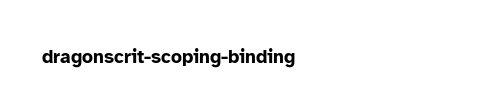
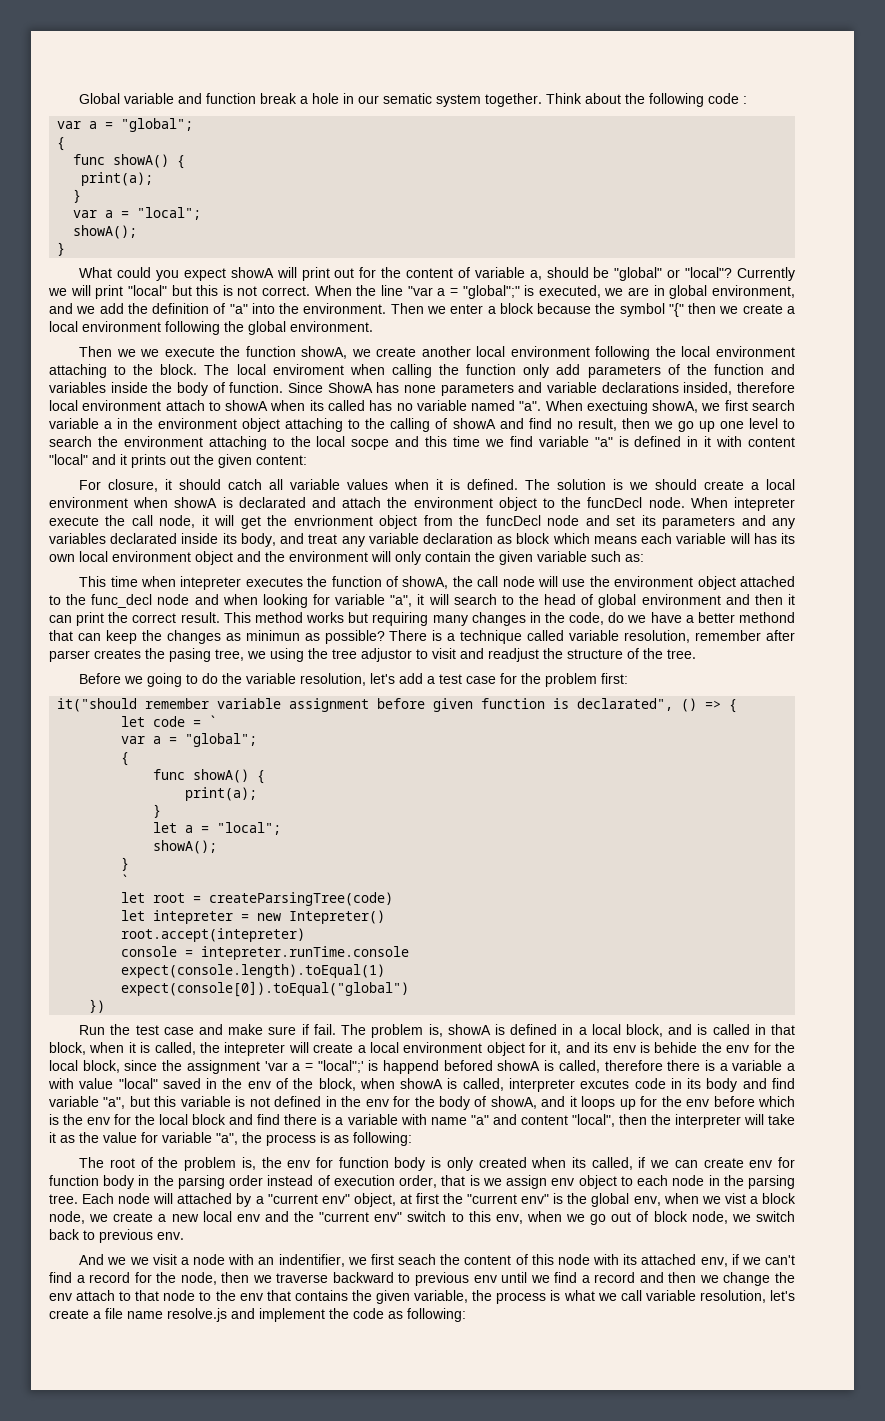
- dragonscrit-scoping-binding
+ Global variable and function break a hole in our sematic system together. Think about the following code :
+ var a = "global";
+ {
+ func showA() {
+ print(a);
+ }
+ var a = "local";
+ showA();
+ }
+ What could you expect showA will print out for the content of variable a, should be "global" or "local"? Currently we will print "local" but this is not correct. When the line "var a = "global";" is executed, we are in global environment, and we add the definition of "a" into the environment. Then we enter a block because the symbol "{" then we create a local environment following the global environment.
+ Then we we execute the function showA, we create another local environment following the local environment attaching to the block. The local enviroment when calling the function only add parameters of the function and variables inside the body of function. Since ShowA has none parameters and variable declarations insided, therefore local environment attach to showA when its called has no variable named "a". When exectuing showA, we first search variable a in the environment object attaching to the calling of showA and find no result, then we go up one level to search the environment attaching to the local socpe and this time we find variable "a" is defined in it with content "local" and it prints out the given content:
+ For closure, it should catch all variable values when it is defined. The solution is we should create a local environment when showA is declarated and attach the environment object to the funcDecl node. When intepreter execute the call node, it will get the envrionment object from the funcDecl node and set its parameters and any variables declarated inside its body, and treat any variable declaration as block which means each variable will has its own local environment object and the environment will only contain the given variable such as:
+ This time when intepreter executes the function of showA, the call node will use the environment object attached to the func_decl node and when looking for variable "a", it will search to the head of global environment and then it can print the correct result. This method works but requiring many changes in the code, do we have a better methond that can keep the changes as minimun as possible? There is a technique called variable resolution, remember after parser creates the pasing tree, we using the tree adjustor to visit and readjust the structure of the tree.
+ Before we going to do the variable resolution, let's add a test case for the problem first:
+ it("should remember variable assignment before given function is declarated", () => {
+ let code = `
+ var a = "global";
+ {
+ func showA() {
+ print(a);
+ }
+ let a = "local";
+ showA();
+ }
+ `
+ let root = createParsingTree(code)
+ let intepreter = new Intepreter()
+ root.accept(intepreter)
+ console = intepreter.runTime.console
+ expect(console.length).toEqual(1)
+ expect(console[0]).toEqual("global")
+ })
+ Run the test case and make sure if fail. The problem is, showA is defined in a local block, and is called in that block, when it is called, the intepreter will create a local environment object for it, and its env is behide the env for the local block, since the assignment 'var a = "local";' is happend befored showA is called, therefore there is a variable a with value "local" saved in the env of the block, when showA is called, interpreter excutes code in its body and find variable "a", but this variable is not defined in the env for the body of showA, and it loops up for the env before which is the env for the local block and find there is a variable with name "a" and content "local", then the interpreter will take it as the value for variable "a", the process is as following:
+ The root of the problem is, the env for function body is only created when its called, if we can create env for function body in the parsing order instead of execution order, that is we assign env object to each node in the parsing tree. Each node will attached by a "current env" object, at first the "current env" is the global env, when we vist a block node, we create a new local env and the "current env" switch to this env, when we go out of block node, we switch back to previous env.
+ And we we visit a node with an indentifier, we first seach the content of this node with its attached env, if we can't find a record for the node, then we traverse backward to previous env until we find a record and then we change the env attach to that node to the env that contains the given variable, the process is what we call variable resolution, let's create a file name resolve.js and implement the code as following:

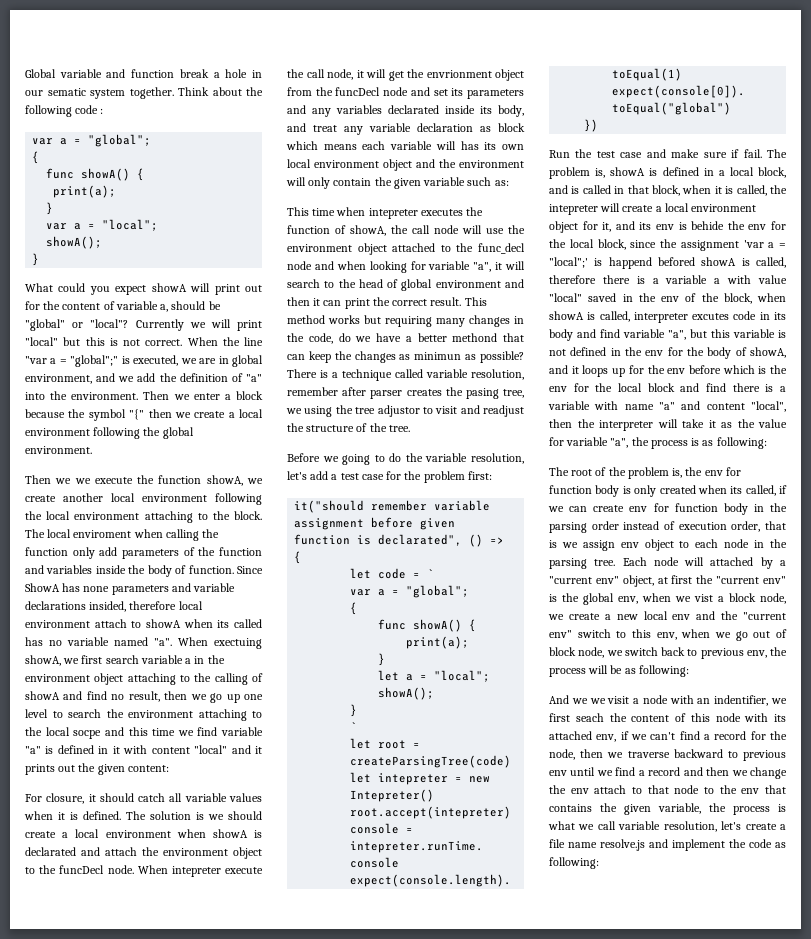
- Each node will attached by a "current env" object, at first the "current env" is the global env, when we vist a block node, we create a new local env and the "current env" switch to this env, when we go out of block node, we switch back to previous env.
+ Each node will attached by a "current env" object, at first the "current env" is the global env, when we vist a block node, we create a new local env and the "current env" switch to this env, when we go out of block node, we switch back to previous env, the process will be as following:

